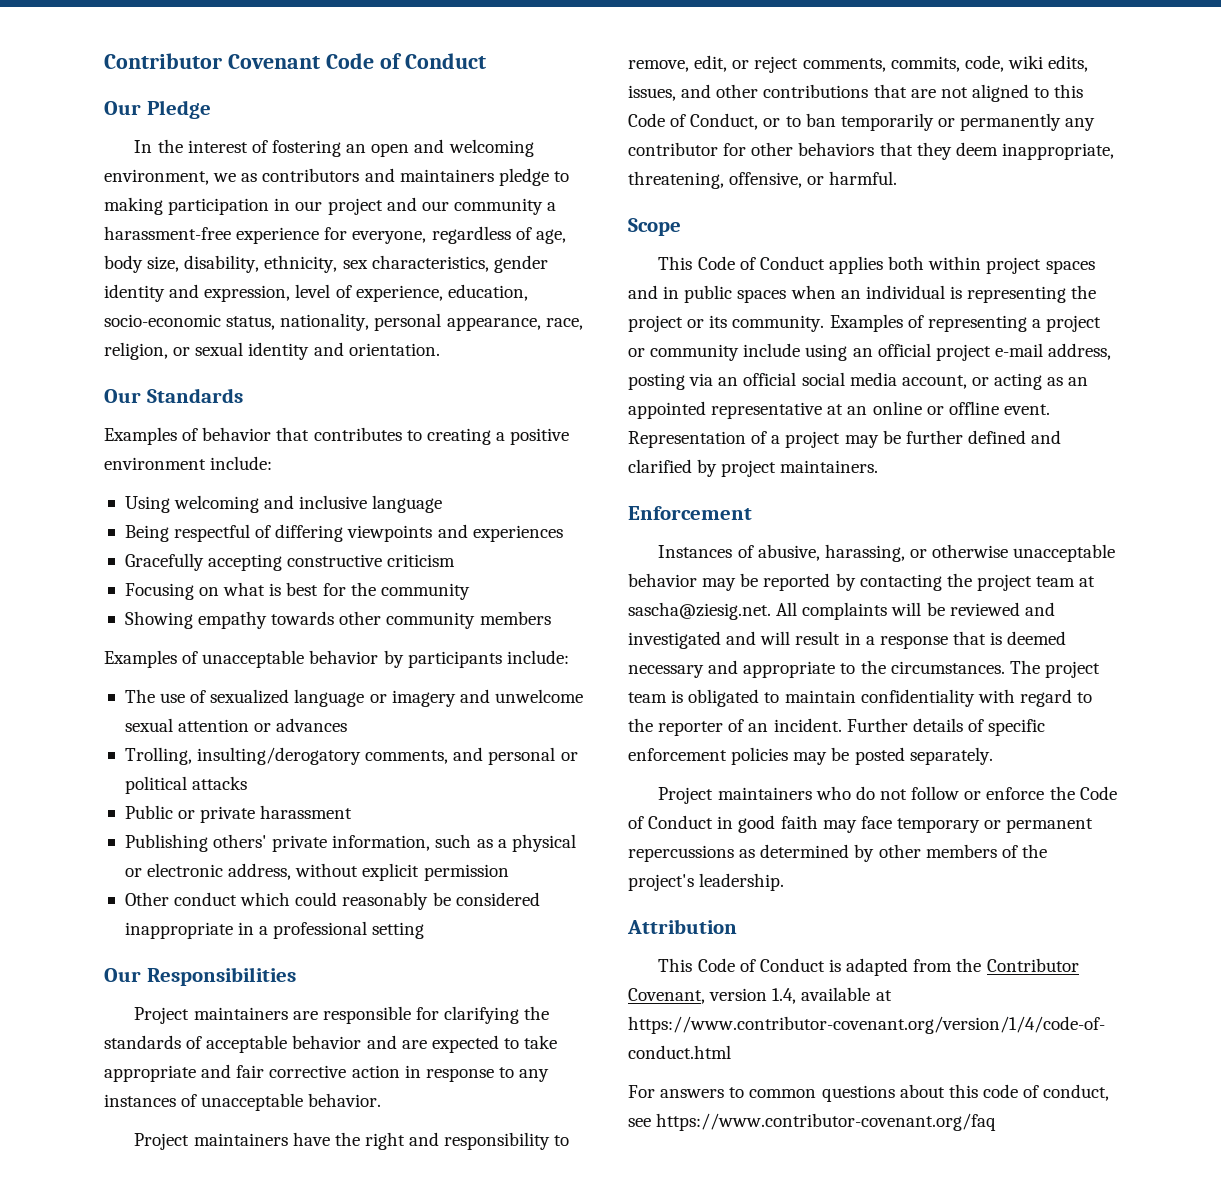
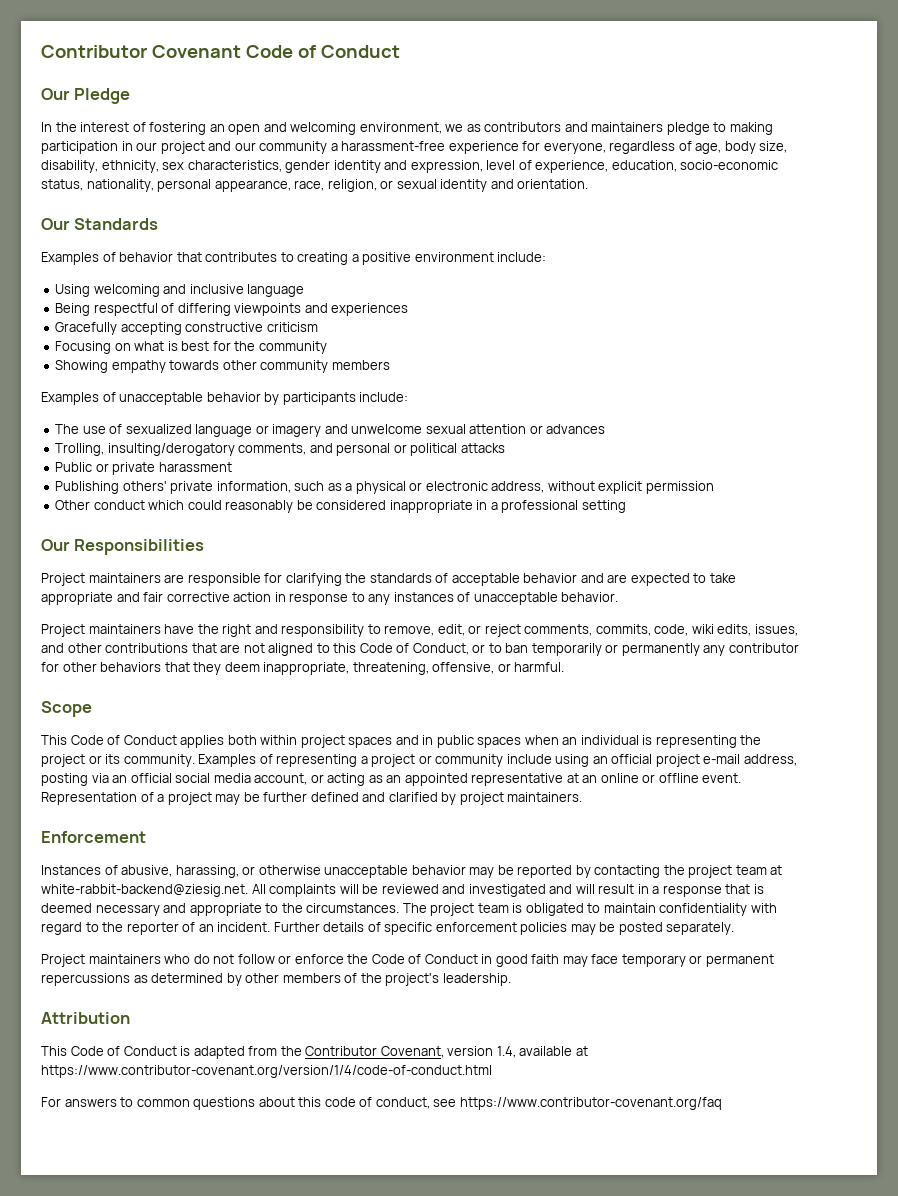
- Instances of abusive, harassing, or otherwise unacceptable behavior may be reported by contacting the project team at sascha@ziesig.net. All complaints will be reviewed and investigated and will result in a response that is deemed necessary and appropriate to the circumstances.
+ Instances of abusive, harassing, or otherwise unacceptable behavior may be reported by contacting the project team at white-rabbit-backend@ziesig.net. All complaints will be reviewed and investigated and will result in a response that is deemed necessary and appropriate to the circumstances.

